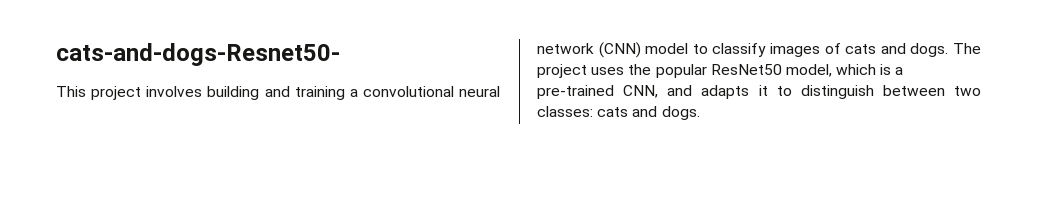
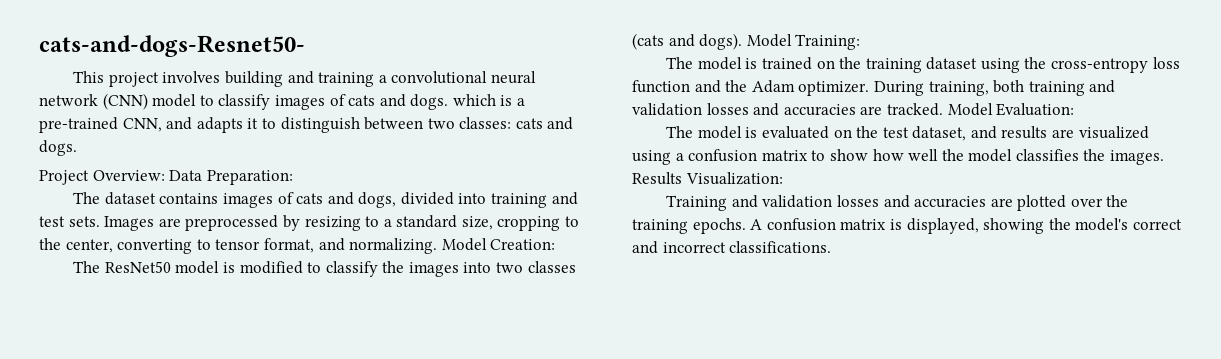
- This project involves building and training a convolutional neural network (CNN) model to classify images of cats and dogs. The project uses the popular ResNet50 model, which is a pre-trained CNN, and adapts it to distinguish between two classes: cats and dogs.
+ This project involves building and training a convolutional neural network (CNN) model to classify images of cats and dogs. which is a pre-trained CNN, and adapts it to distinguish between two classes: cats and dogs.
+ Project Overview: Data Preparation:
+ The dataset contains images of cats and dogs, divided into training and test sets. Images are preprocessed by resizing to a standard size, cropping to the center, converting to tensor format, and normalizing. Model Creation:
+ The ResNet50 model is modified to classify the images into two classes (cats and dogs). Model Training:
+ The model is trained on the training dataset using the cross-entropy loss function and the Adam optimizer. During training, both training and validation losses and accuracies are tracked. Model Evaluation:
+ The model is evaluated on the test dataset, and results are visualized using a confusion matrix to show how well the model classifies the images. Results Visualization:
+ Training and validation losses and accuracies are plotted over the training epochs. A confusion matrix is displayed, showing the model's correct and incorrect classifications.

